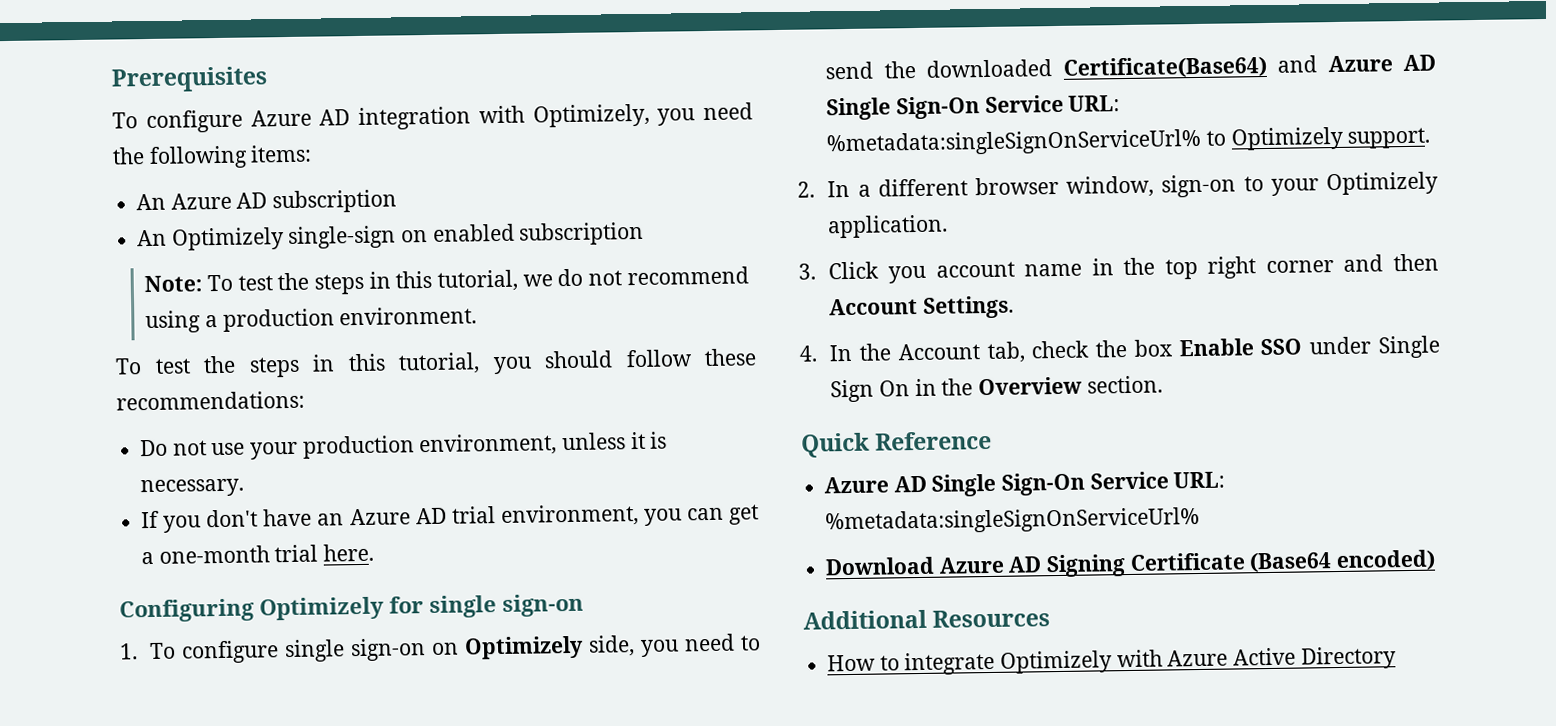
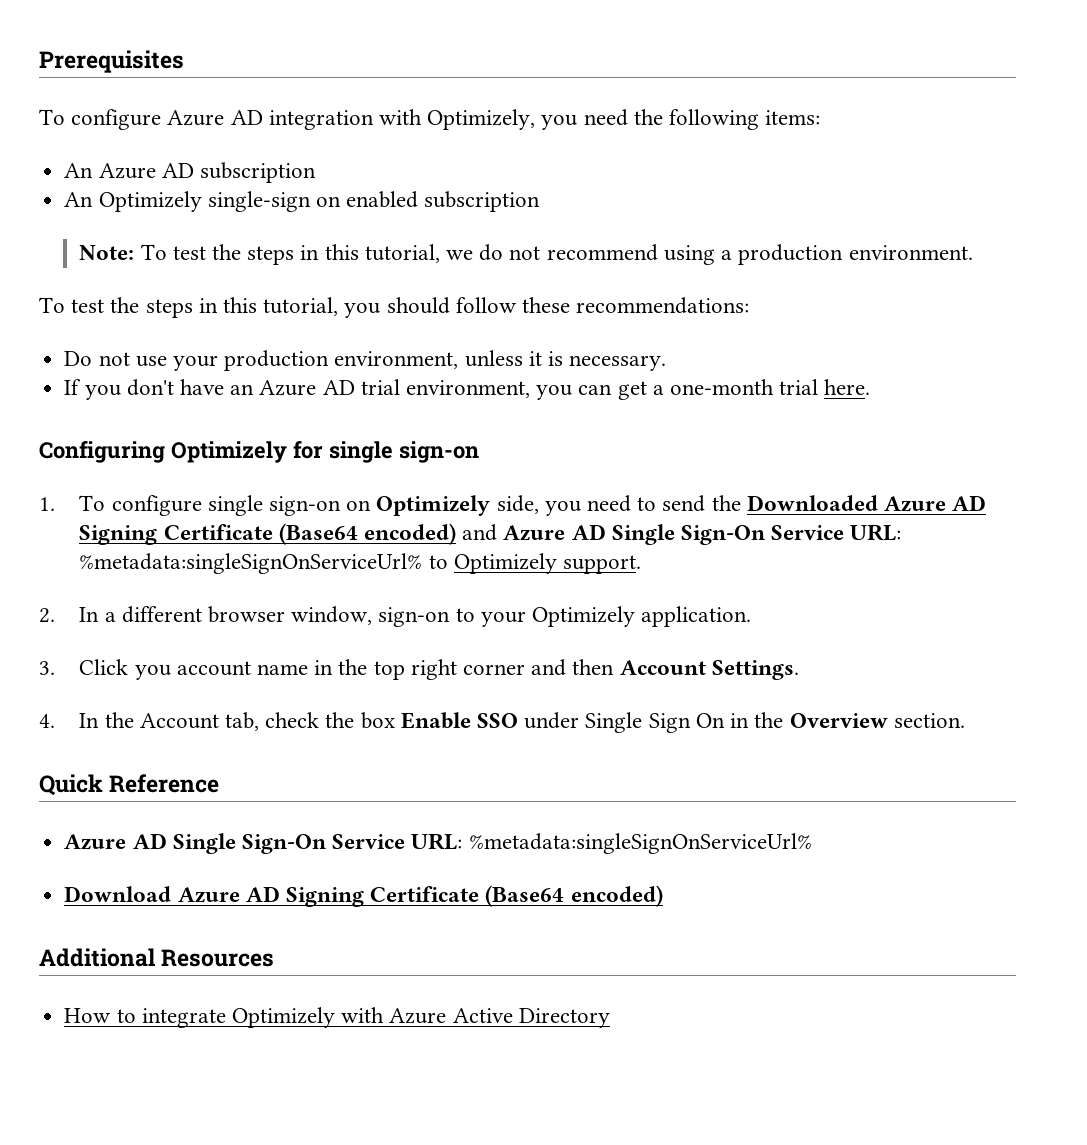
- 1. To configure single sign-on on Optimizely side, you need to send the downloaded Certificate(Base64) and Azure AD Single Sign-On Service URL: %metadata:singleSignOnServiceUrl% to Optimizely support.
+ 1. To configure single sign-on on Optimizely side, you need to send the Downloaded Azure AD Signing Certificate (Base64 encoded) and Azure AD Single Sign-On Service URL: %metadata:singleSignOnServiceUrl% to Optimizely support.

